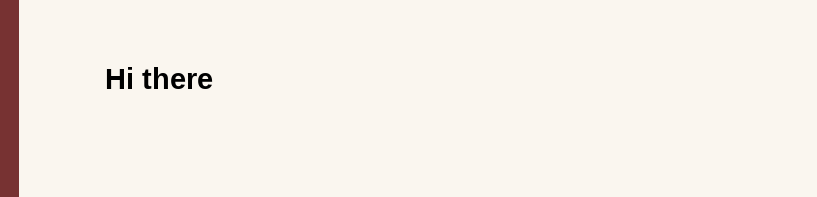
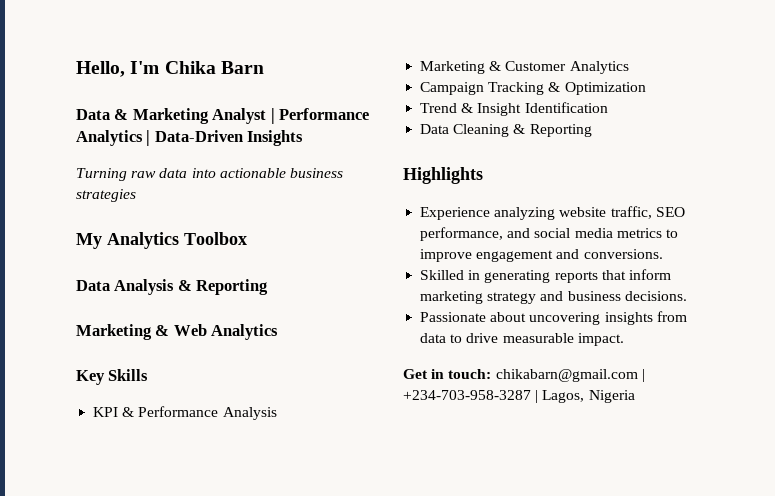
- Hi there
+ Hello, I'm Chika Barn
+ Data & Marketing Analyst | Performance Analytics | Data-Driven Insights
+ Turning raw data into actionable business strategies
+ My Analytics Toolbox
+ Data Analysis & Reporting
+ Marketing & Web Analytics
+ Key Skills
+ KPI & Performance Analysis
+ Marketing & Customer Analytics
+ Campaign Tracking & Optimization
+ Trend & Insight Identification
+ Data Cleaning & Reporting
+ Highlights
+ Experience analyzing website traffic, SEO performance, and social media metrics to improve engagement and conversions.
+ Skilled in generating reports that inform marketing strategy and business decisions.
+ Passionate about uncovering insights from data to drive measurable impact.
+ Get in touch: chikabarn@gmail.com | +234-703-958-3287 | Lagos, Nigeria

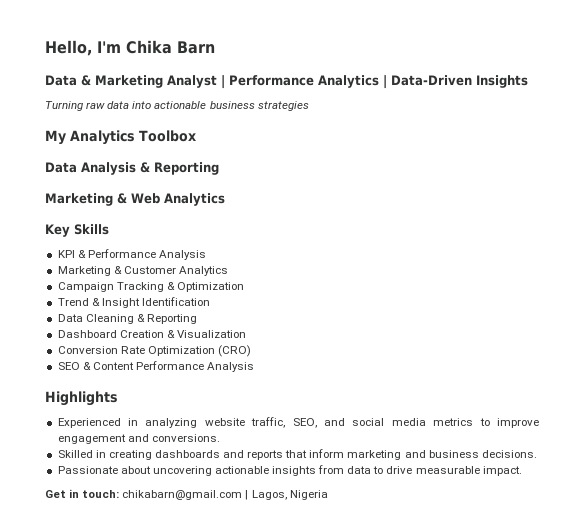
+ Dashboard Creation & Visualization
+ Conversion Rate Optimization (CRO)
+ SEO & Content Performance Analysis
- Experience analyzing website traffic, SEO performance, and social media metrics to improve engagement and conversions.
+ Experienced in analyzing website traffic, SEO, and social media metrics to improve engagement and conversions.
- Skilled in generating reports that inform marketing strategy and business decisions.
+ Skilled in creating dashboards and reports that inform marketing and business decisions.
- Passionate about uncovering insights from data to drive measurable impact.
+ Passionate about uncovering actionable insights from data to drive measurable impact.
- Get in touch: chikabarn@gmail.com | +234-703-958-3287 | Lagos, Nigeria
+ Get in touch: chikabarn@gmail.com | Lagos, Nigeria

